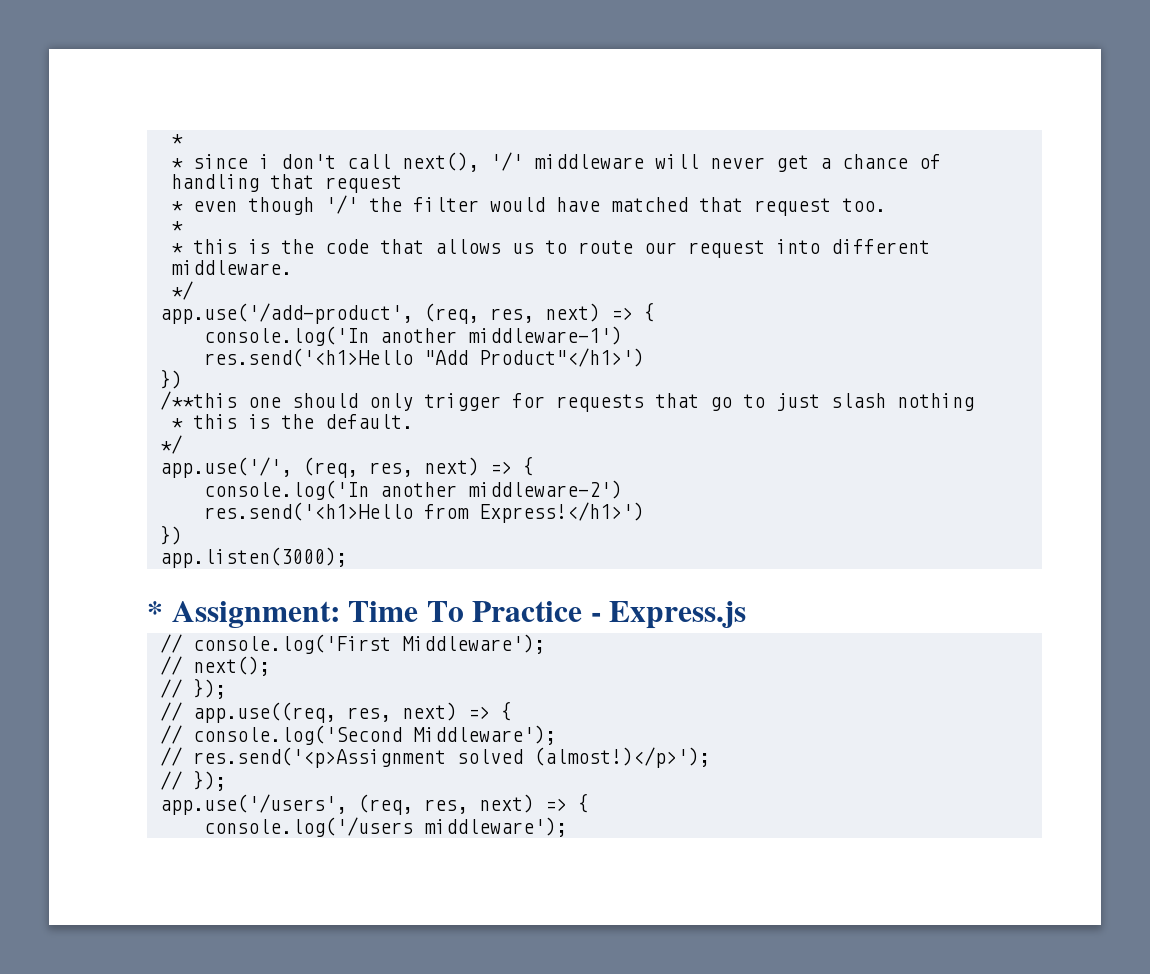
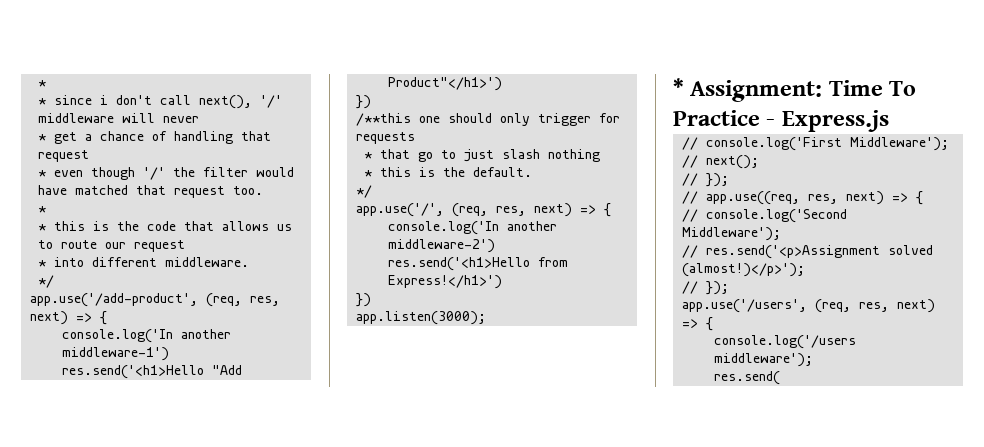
- * since i don't call next(), '/' middleware will never get a chance of handling that request
+ * since i don't call next(), '/' middleware will never
+ * get a chance of handling that request
- * this is the code that allows us to route our request into different middleware.
+ * this is the code that allows us to route our request
+ * into different middleware.
- /**this one should only trigger for requests that go to just slash nothing
+ /**this one should only trigger for requests
+ * that go to just slash nothing
+ res.send(

